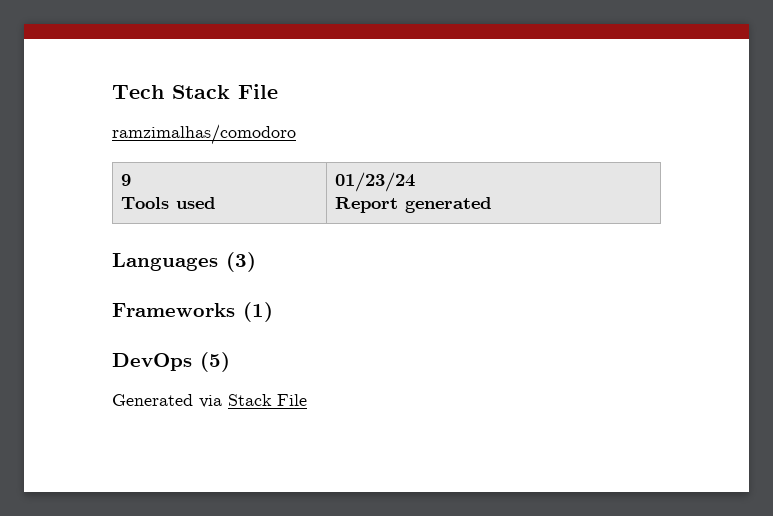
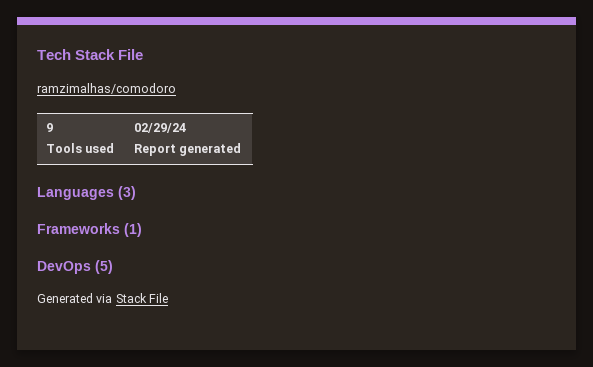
  9
- Tools used | 01/23/24
+ Tools used | 02/29/24

